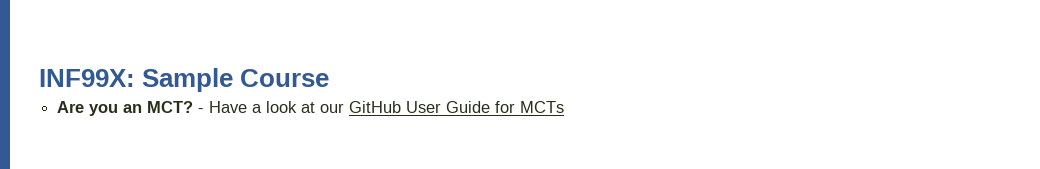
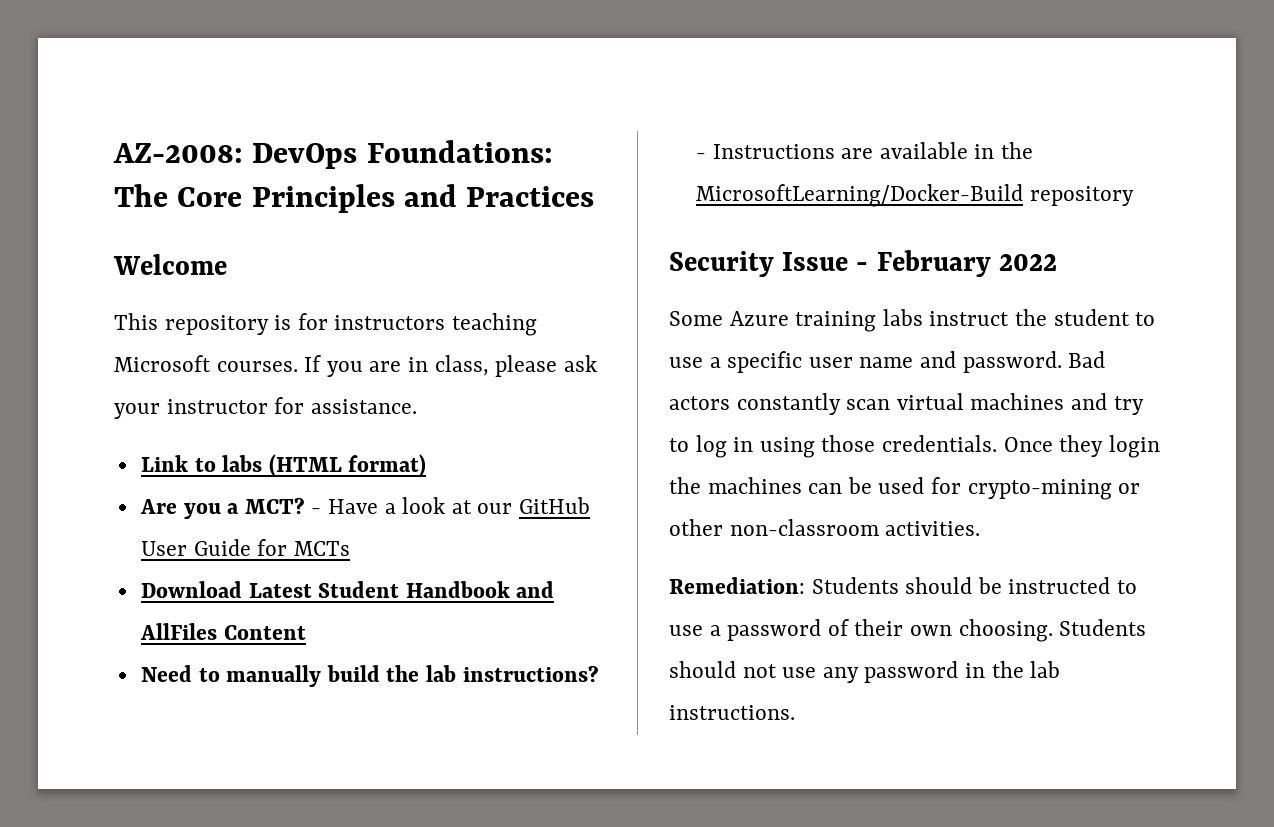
- INF99X: Sample Course
+ AZ-2008: DevOps Foundations: The Core Principles and Practices
+ Welcome
+ This repository is for instructors teaching Microsoft courses. If you are in class, please ask your instructor for assistance.
+ Link to labs (HTML format)
- Are you an MCT?
+ Are you a MCT?
+ Download Latest Student Handbook and AllFiles Content
+ Need to manually build the lab instructions? - Instructions are available in the MicrosoftLearning/Docker-Build repository
+ Security Issue - February 2022
+ Some Azure training labs instruct the student to use a specific user name and password. Bad actors constantly scan virtual machines and try to log in using those credentials. Once they login the machines can be used for crypto-mining or other non-classroom activities.
+ Remediation: Students should be instructed to use a password of their own choosing. Students should not use any password in the lab instructions.

